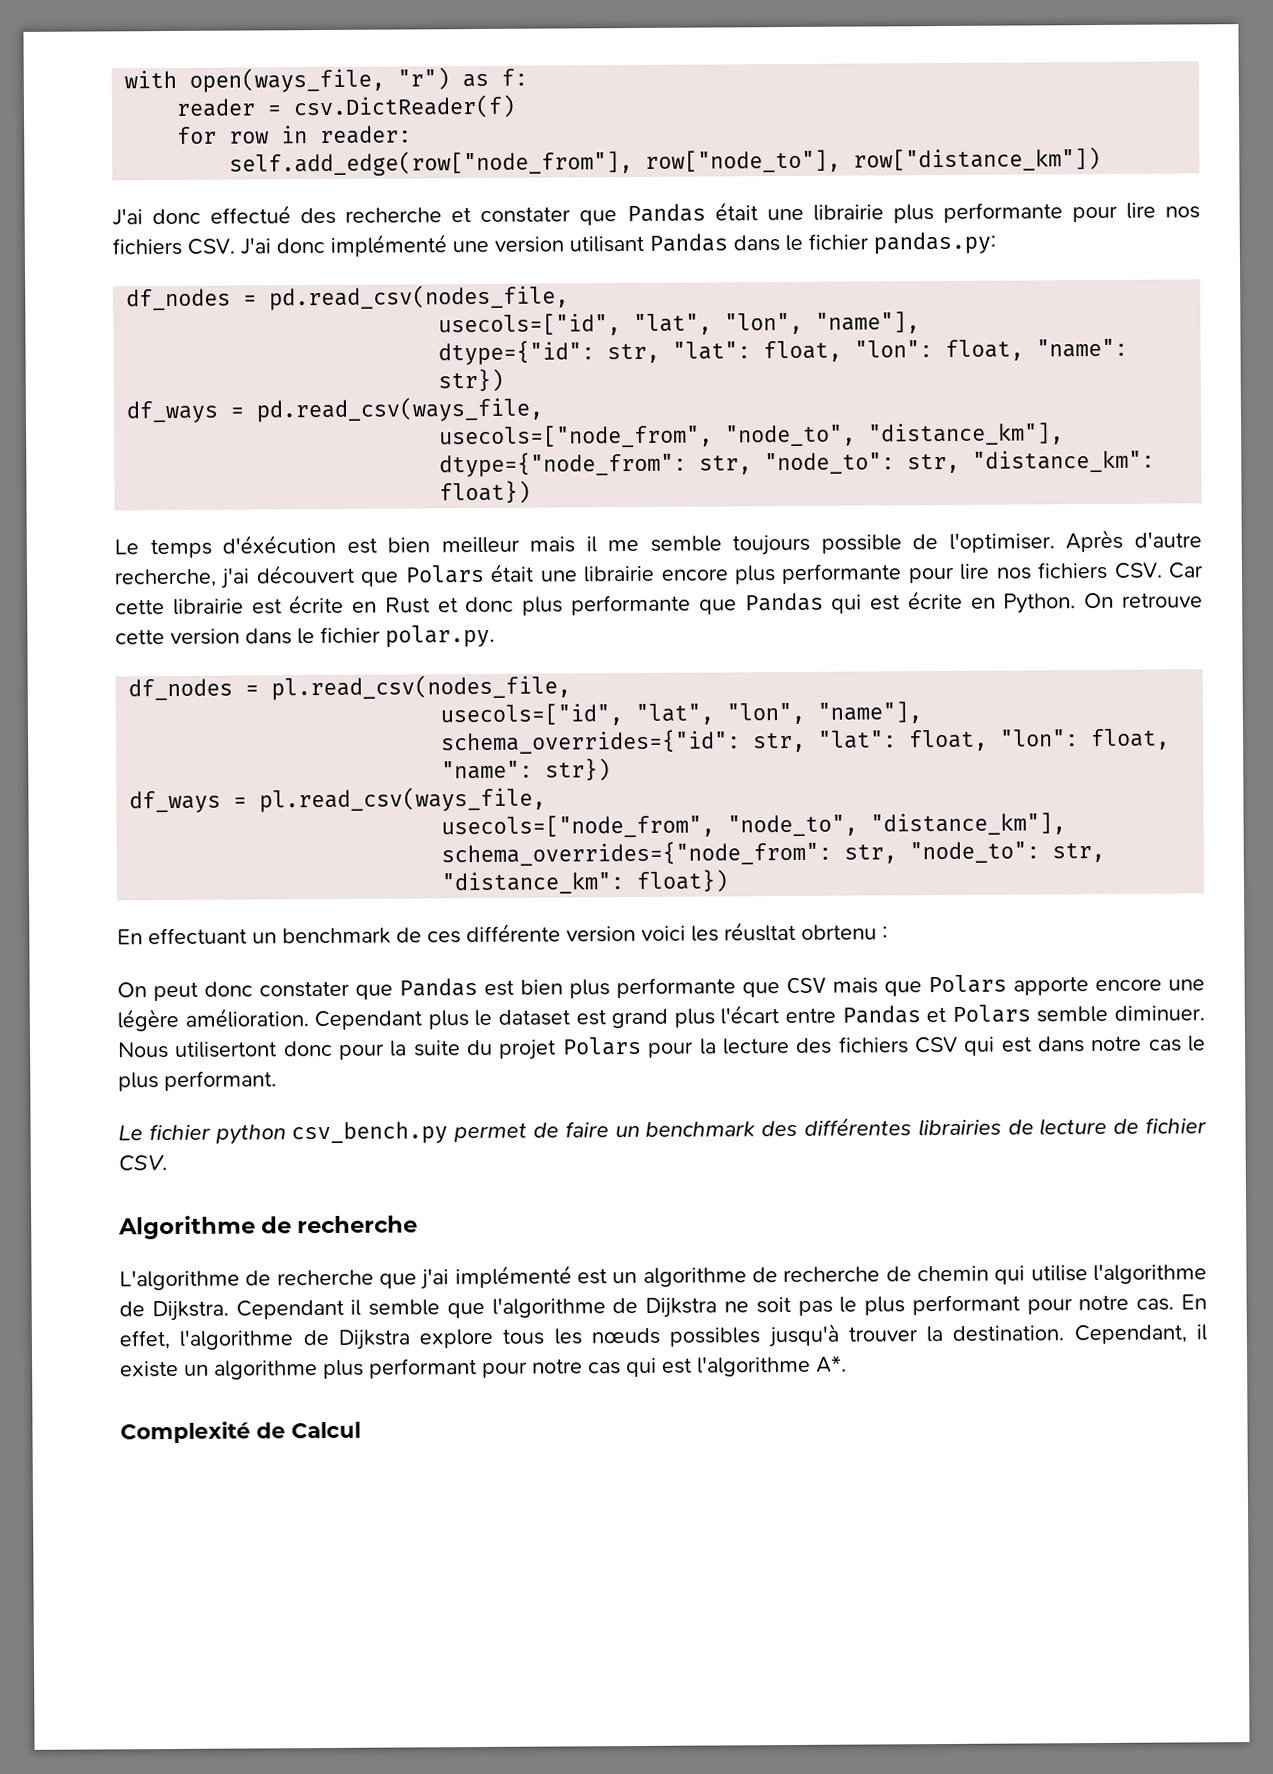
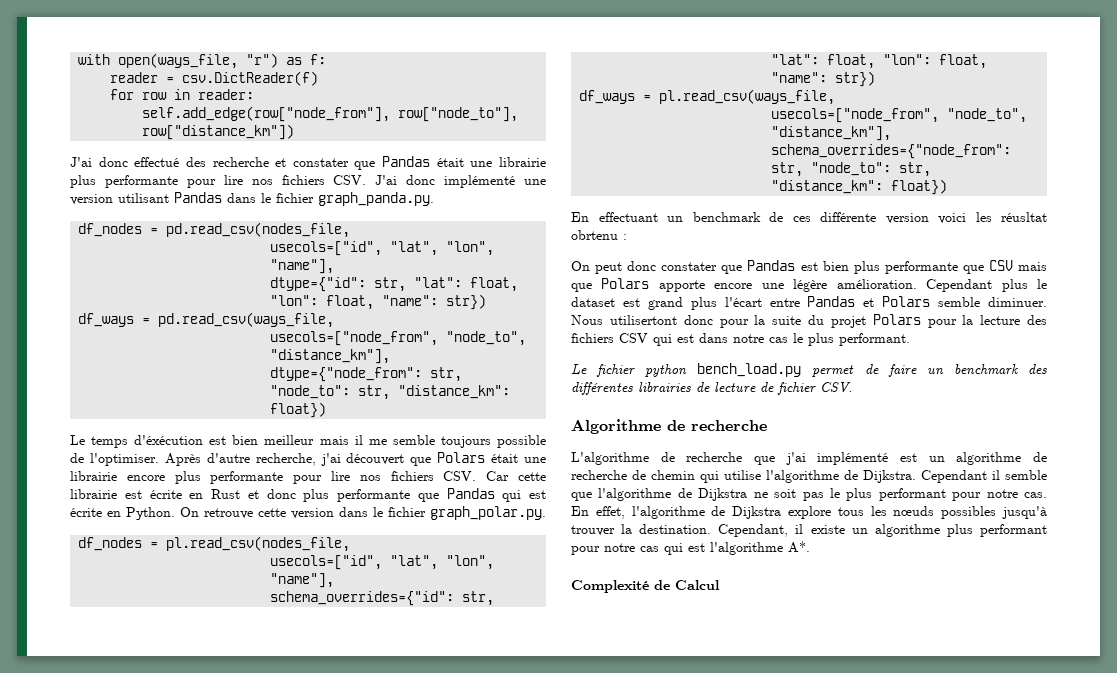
- J'ai donc effectué des recherche et constater que Pandas était une librairie plus performante pour lire nos fichiers CSV. J'ai donc implémenté une version utilisant Pandas dans le fichier pandas.py:
+ J'ai donc effectué des recherche et constater que Pandas était une librairie plus performante pour lire nos fichiers CSV. J'ai donc implémenté une version utilisant Pandas dans le fichier graph_panda.py.
- On retrouve cette version dans le fichier polar.py.
+ On retrouve cette version dans le fichier graph_polar.py.
- Le fichier python csv_bench.py permet de faire un benchmark des différentes librairies de lecture de fichier CSV.
+ Le fichier python bench_load.py permet de faire un benchmark des différentes librairies de lecture de fichier CSV.

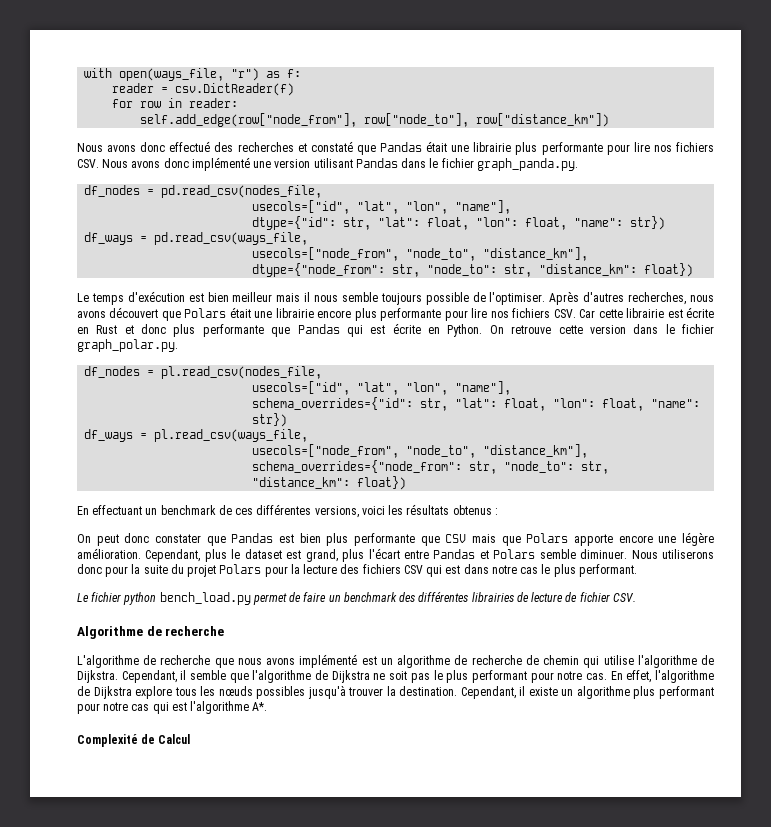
- J'ai donc effectué des recherche et constater que Pandas était une librairie plus performante pour lire nos fichiers CSV. J'ai donc implémenté une version utilisant Pandas dans le fichier graph_panda.py.
+ Nous avons donc effectué des recherches et constaté que Pandas était une librairie plus performante pour lire nos fichiers CSV. Nous avons donc implémenté une version utilisant Pandas dans le fichier graph_panda.py.
- Le temps d'éxécution est bien meilleur mais il me semble toujours possible de l'optimiser.
+ Le temps d'exécution est bien meilleur mais il nous semble toujours possible de l'optimiser.
- Après d'autre recherche, j'ai découvert que Polars était une librairie encore plus performante pour lire nos fichiers CSV. Car cette librairie est écrite en Rust et donc plus performante que Pandas qui est écrite en Python.
+ Après d'autres recherches, nous avons découvert que Polars était une librairie encore plus performante pour lire nos fichiers CSV. Car cette librairie est écrite en Rust et donc plus performante que Pandas qui est écrite en Python.
- En effectuant un benchmark de ces différente version voici les réusltat obrtenu :
+ En effectuant un benchmark de ces différentes versions, voici les résultats obtenus :
- Cependant plus le dataset est grand plus l'écart entre Pandas et Polars semble diminuer.
+ Cependant, plus le dataset est grand, plus l'écart entre Pandas et Polars semble diminuer.
- Nous utilisertont donc pour la suite du projet Polars pour la lecture des fichiers CSV qui est dans notre cas le plus performant.
+ Nous utiliserons donc pour la suite du projet Polars pour la lecture des fichiers CSV qui est dans notre cas le plus performant.
- L'algorithme de recherche que j'ai implémenté est un algorithme de recherche de chemin qui utilise l'algorithme de Dijkstra.
+ L'algorithme de recherche que nous avons implémenté est un algorithme de recherche de chemin qui utilise l'algorithme de Dijkstra.
- Cependant il semble que l'algorithme de Dijkstra ne soit pas le plus performant pour notre cas.
+ Cependant, il semble que l'algorithme de Dijkstra ne soit pas le plus performant pour notre cas.

